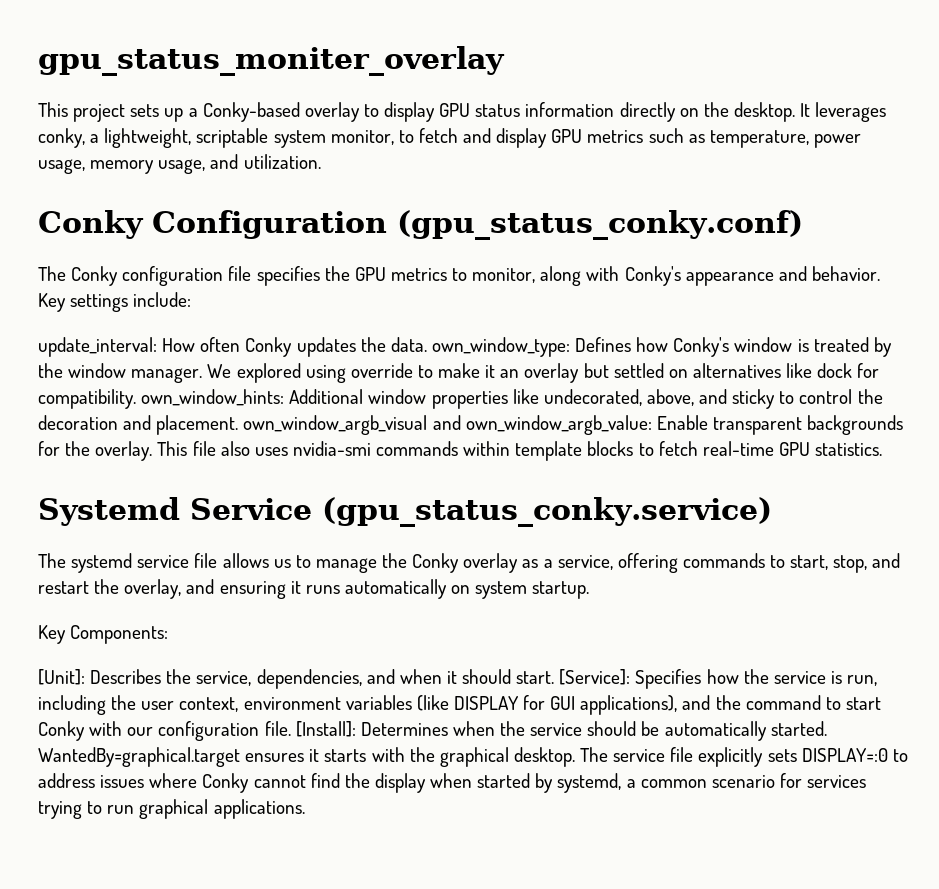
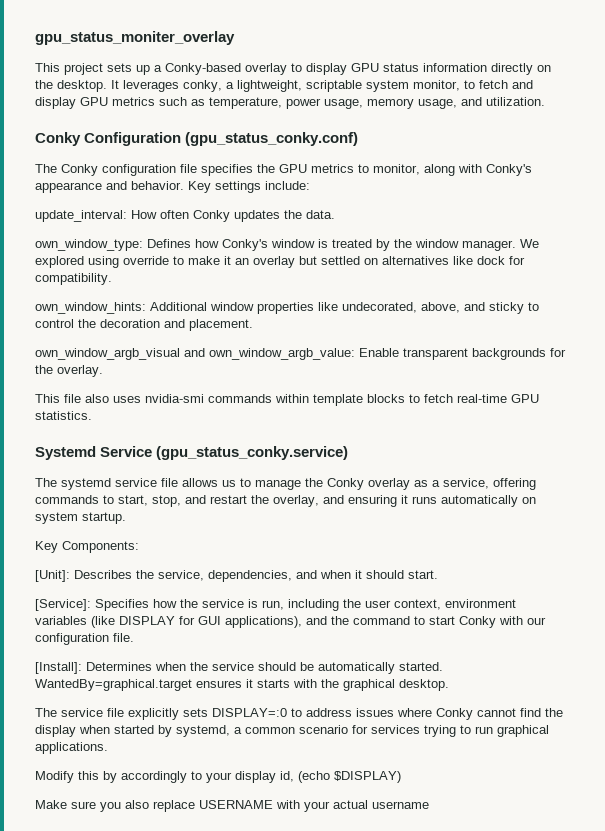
- update_interval: How often Conky updates the data. own_window_type: Defines how Conky's window is treated by the window manager.
+ update_interval: How often Conky updates the data.
+ own_window_type: Defines how Conky's window is treated by the window manager.
- We explored using override to make it an overlay but settled on alternatives like dock for compatibility. own_window_hints: Additional window properties like undecorated, above, and sticky to control the decoration and placement. own_window_argb_visual and own_window_argb_value: Enable transparent backgrounds for the overlay. This file also uses nvidia-smi commands within template blocks to fetch real-time GPU statistics.
+ We explored using override to make it an overlay but settled on alternatives like dock for compatibility.
+ own_window_hints: Additional window properties like undecorated, above, and sticky to control the decoration and placement.
+ own_window_argb_visual and own_window_argb_value: Enable transparent backgrounds for the overlay.
+ This file also uses nvidia-smi commands within template blocks to fetch real-time GPU statistics.
- [Unit]: Describes the service, dependencies, and when it should start. [Service]: Specifies how the service is run, including the user context, environment variables (like DISPLAY for GUI applications), and the command to start Conky with our configuration file. [Install]: Determines when the service should be automatically started.
+ [Unit]: Describes the service, dependencies, and when it should start.
+ [Service]: Specifies how the service is run, including the user context, environment variables (like DISPLAY for GUI applications), and the command to start Conky with our configuration file.
+ [Install]: Determines when the service should be automatically started.
- WantedBy=graphical.target ensures it starts with the graphical desktop. The service file explicitly sets DISPLAY=:0 to address issues where Conky cannot find the display when started by systemd, a common scenario for services trying to run graphical applications.
+ WantedBy=graphical.target ensures it starts with the graphical desktop.
+ The service file explicitly sets DISPLAY=:0 to address issues where Conky cannot find the display when started by systemd, a common scenario for services trying to run graphical applications.
+ Modify this by accordingly to your display id, (echo $DISPLAY)
+ Make sure you also replace USERNAME with your actual username

